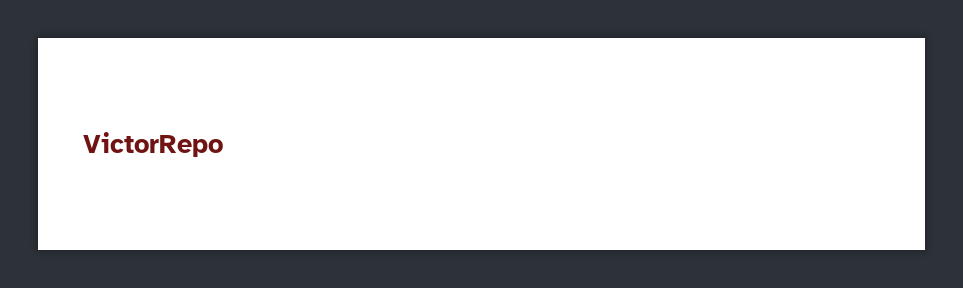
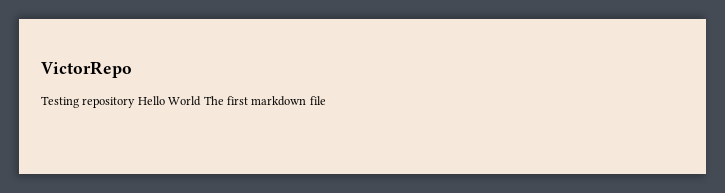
+ Testing repository Hello World The first markdown file

